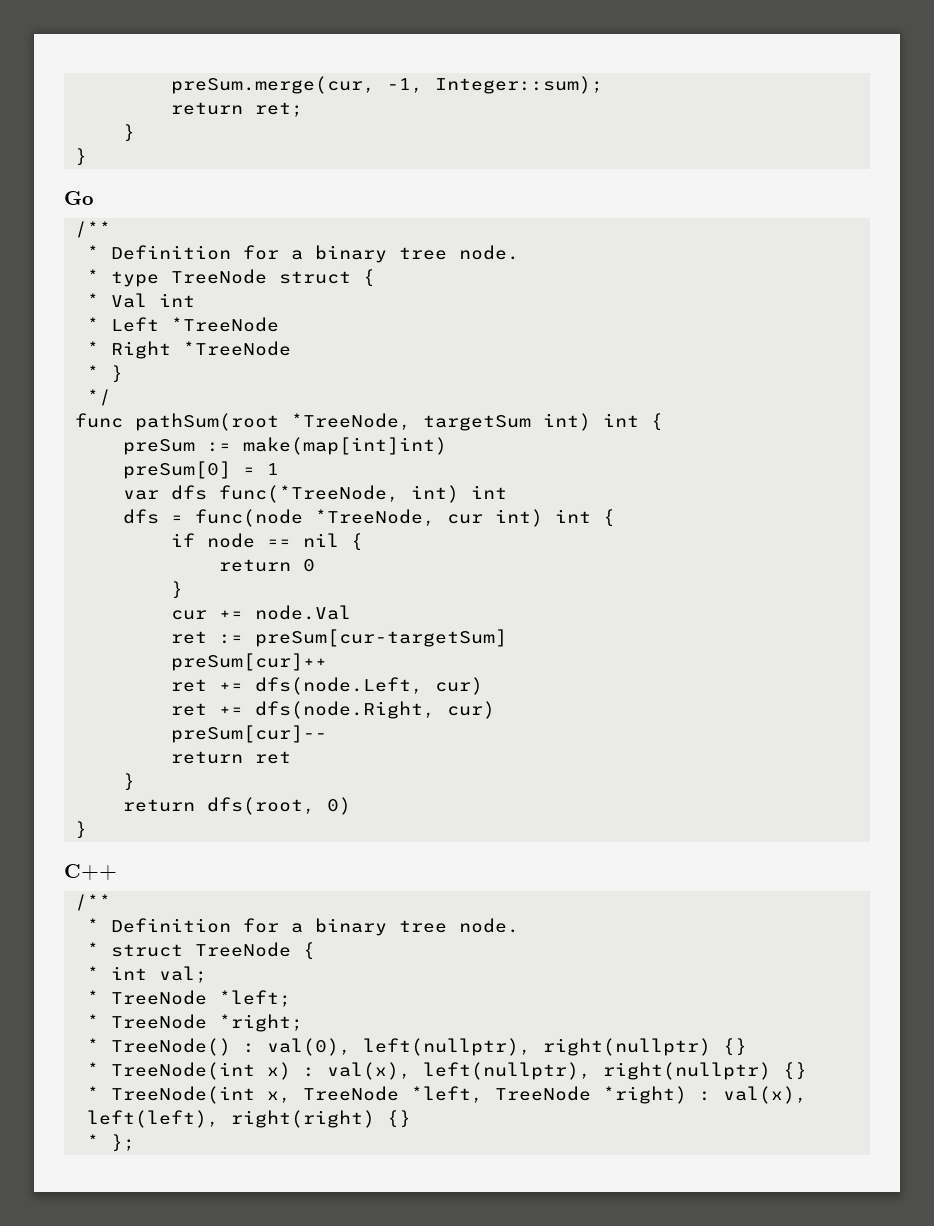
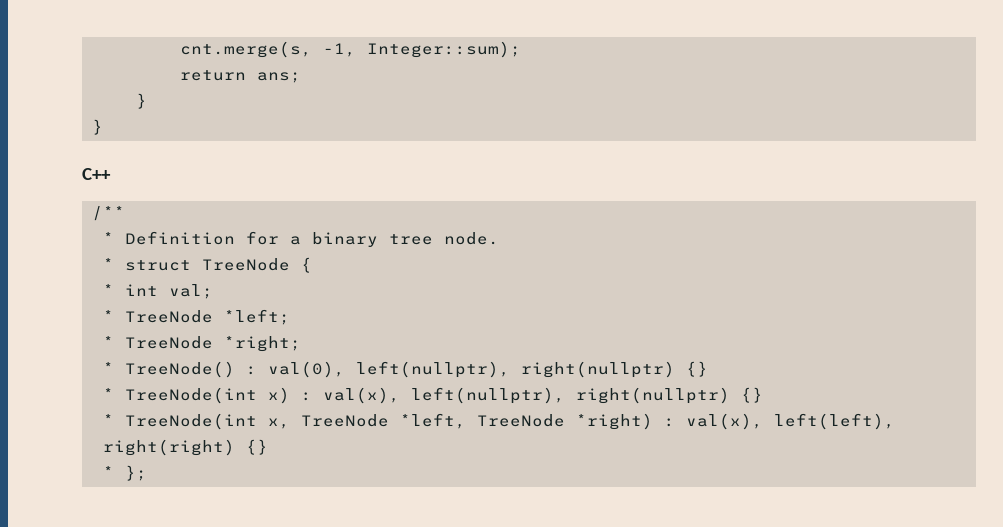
- preSum.merge(cur, -1, Integer::sum);
+ cnt.merge(s, -1, Integer::sum);
- return ret;
+ return ans;
- Go
- /**
- * Definition for a binary tree node.
- * type TreeNode struct {
- * Val int
- * Left *TreeNode
- * Right *TreeNode
- * }
- */
- func pathSum(root *TreeNode, targetSum int) int {
- preSum := make(map[int]int)
- preSum[0] = 1
- var dfs func(*TreeNode, int) int
- dfs = func(node *TreeNode, cur int) int {
- if node == nil {
- return 0
- }
- cur += node.Val
- ret := preSum[cur-targetSum]
- preSum[cur]++
- ret += dfs(node.Left, cur)
- ret += dfs(node.Right, cur)
- preSum[cur]--
- return ret
- }
- return dfs(root, 0)
- }

